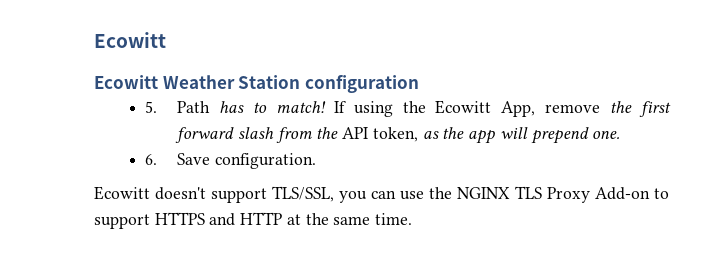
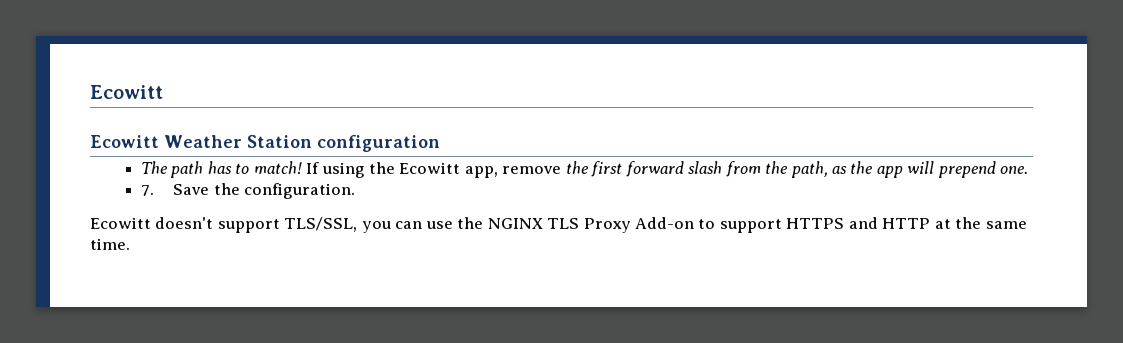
- 5. Path has to match!
+ The path has to match!
- If using the Ecowitt App, remove the first forward slash from the API token, as the app will prepend one.
+ If using the Ecowitt app, remove the first forward slash from the path, as the app will prepend one.
- 6. Save configuration.
+ 7. Save the configuration.

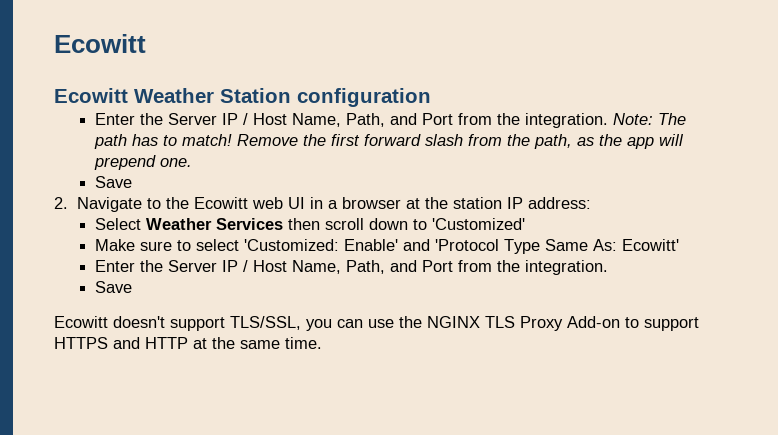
- The path has to match!
+ Enter the Server IP / Host Name, Path, and Port from the integration. Note: The path has to match!
- If using the Ecowitt app, remove the first forward slash from the path, as the app will prepend one.
- 7. Save the configuration.
+ Remove the first forward slash from the path, as the app will prepend one.
+ Save
+ 2. Navigate to the Ecowitt web UI in a browser at the station IP address:
+ Select Weather Services then scroll down to 'Customized'
+ Make sure to select 'Customized: Enable' and 'Protocol Type Same As: Ecowitt'
+ Enter the Server IP / Host Name, Path, and Port from the integration.
+ Save

